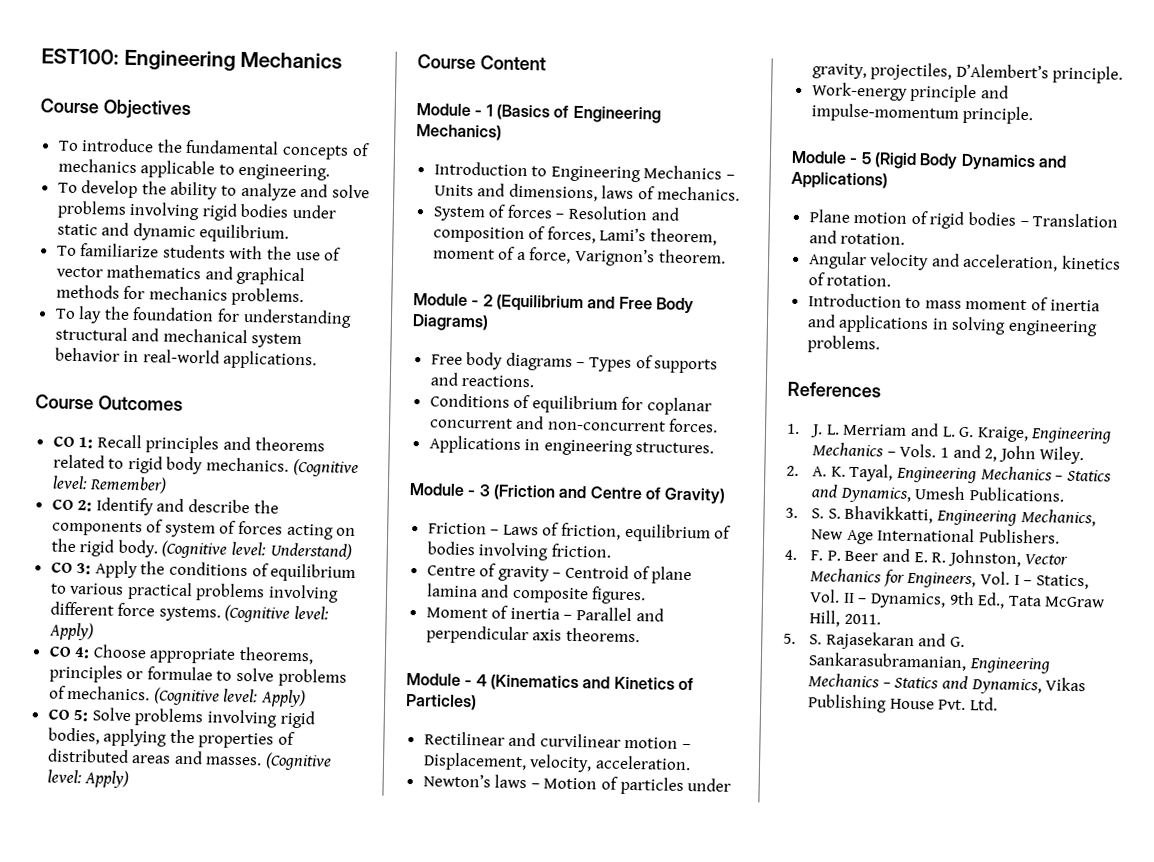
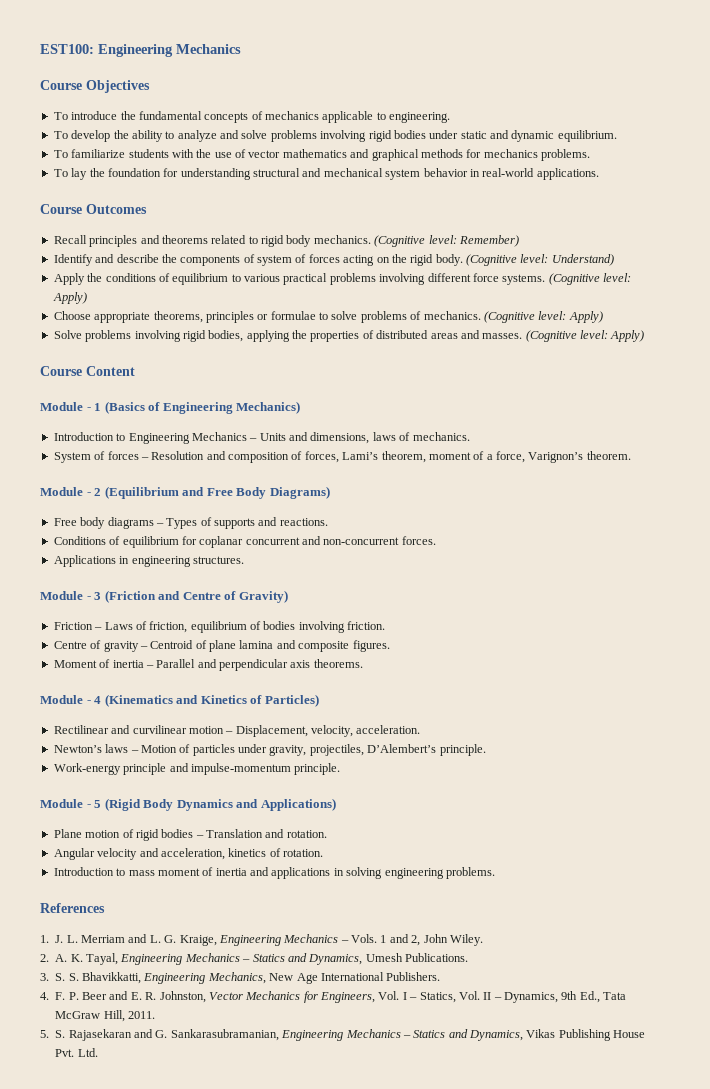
- CO 1: Recall principles and theorems related to rigid body mechanics.
+ Recall principles and theorems related to rigid body mechanics.
- CO 2: Identify and describe the components of system of forces acting on the rigid body.
+ Identify and describe the components of system of forces acting on the rigid body.
- CO 3: Apply the conditions of equilibrium to various practical problems involving different force systems.
+ Apply the conditions of equilibrium to various practical problems involving different force systems.
- CO 4: Choose appropriate theorems, principles or formulae to solve problems of mechanics.
+ Choose appropriate theorems, principles or formulae to solve problems of mechanics.
- CO 5: Solve problems involving rigid bodies, applying the properties of distributed areas and masses.
+ Solve problems involving rigid bodies, applying the properties of distributed areas and masses.

